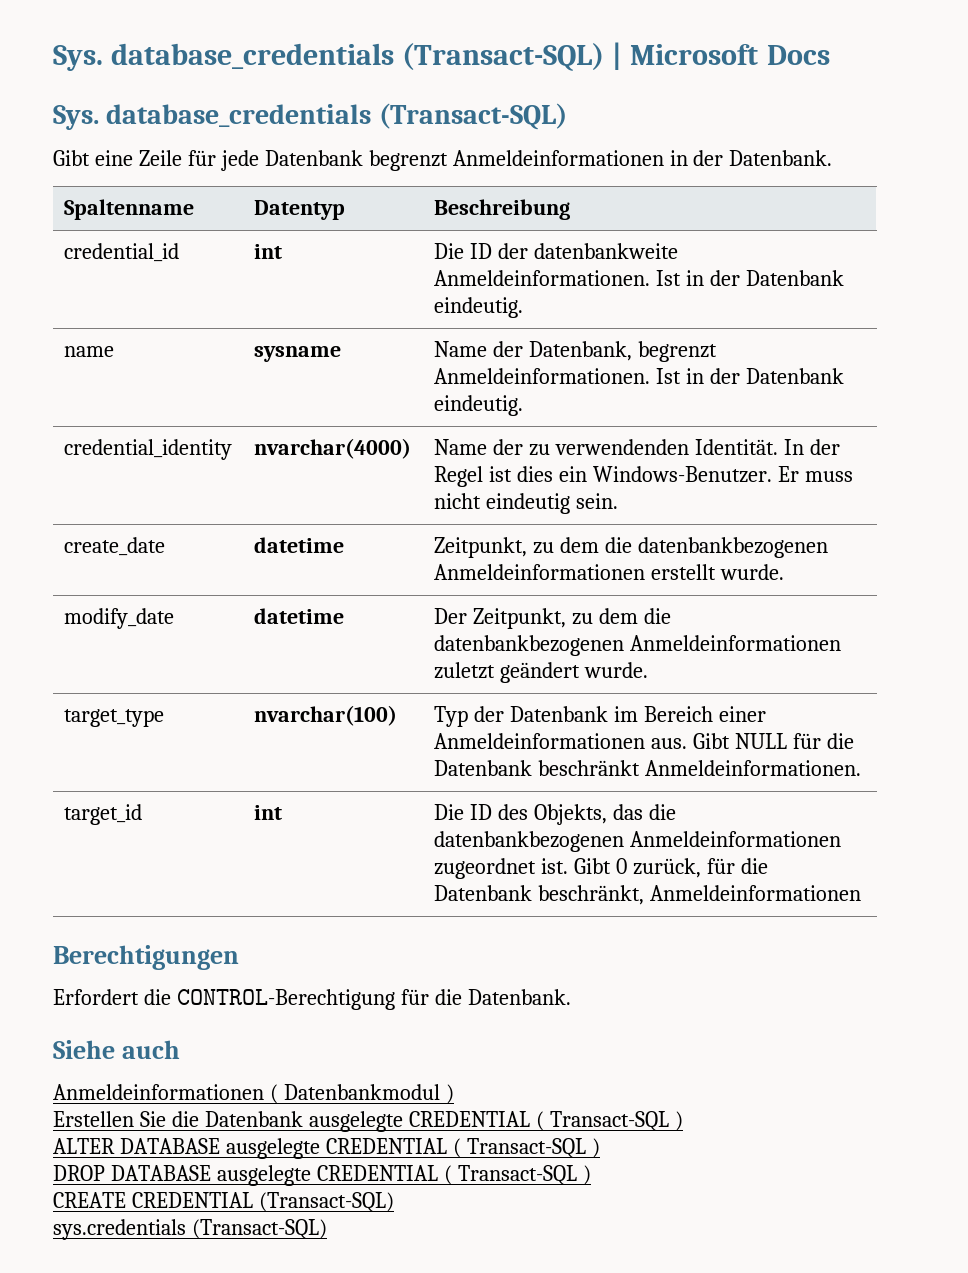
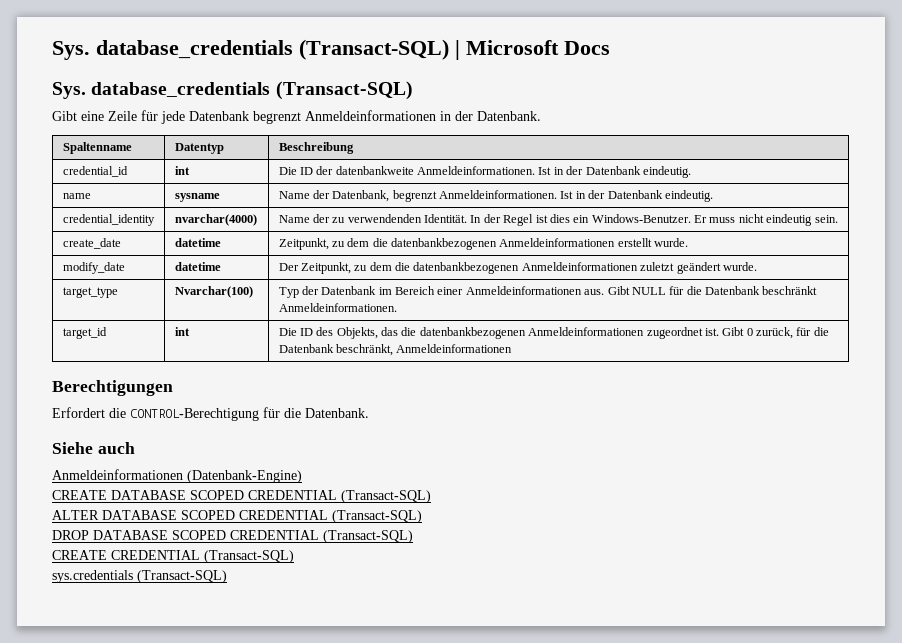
- target_type | nvarchar(100) | Typ der Datenbank im Bereich einer Anmeldeinformationen aus. Gibt NULL für die Datenbank beschränkt Anmeldeinformationen.
+ target_type | Nvarchar(100) | Typ der Datenbank im Bereich einer Anmeldeinformationen aus. Gibt NULL für die Datenbank beschränkt Anmeldeinformationen.
- Anmeldeinformationen ( Datenbankmodul )
- Erstellen Sie die Datenbank ausgelegte CREDENTIAL ( Transact-SQL )
- ALTER DATABASE ausgelegte CREDENTIAL ( Transact-SQL )
- DROP DATABASE ausgelegte CREDENTIAL ( Transact-SQL )
+ Anmeldeinformationen (Datenbank-Engine)
+ CREATE DATABASE SCOPED CREDENTIAL (Transact-SQL)
+ ALTER DATABASE SCOPED CREDENTIAL (Transact-SQL)
+ DROP DATABASE SCOPED CREDENTIAL (Transact-SQL)

